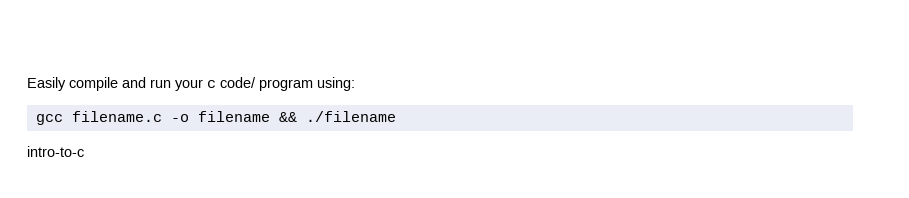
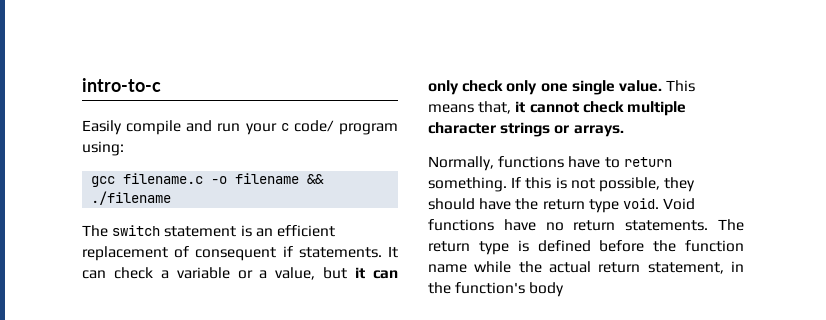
+ intro-to-c
- intro-to-c
+ The switch statement is an efficient replacement of consequent if statements. It can check a variable or a value, but it can only check only one single value. This means that, it cannot check multiple character strings or arrays.
+ Normally, functions have to return something. If this is not possible, they should have the return type void. Void functions have no return statements. The return type is defined before the function name while the actual return statement, in the function's body

